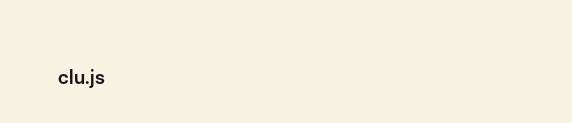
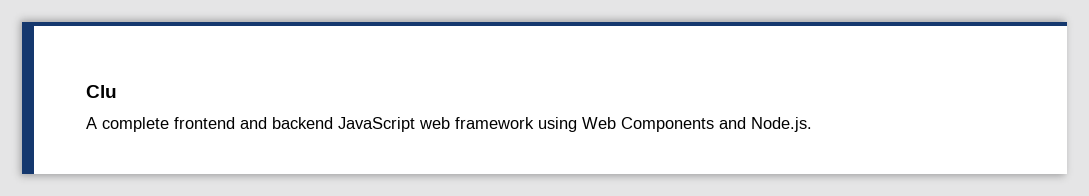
- clu.js
+ Clu
+ A complete frontend and backend JavaScript web framework using Web Components and Node.js.

